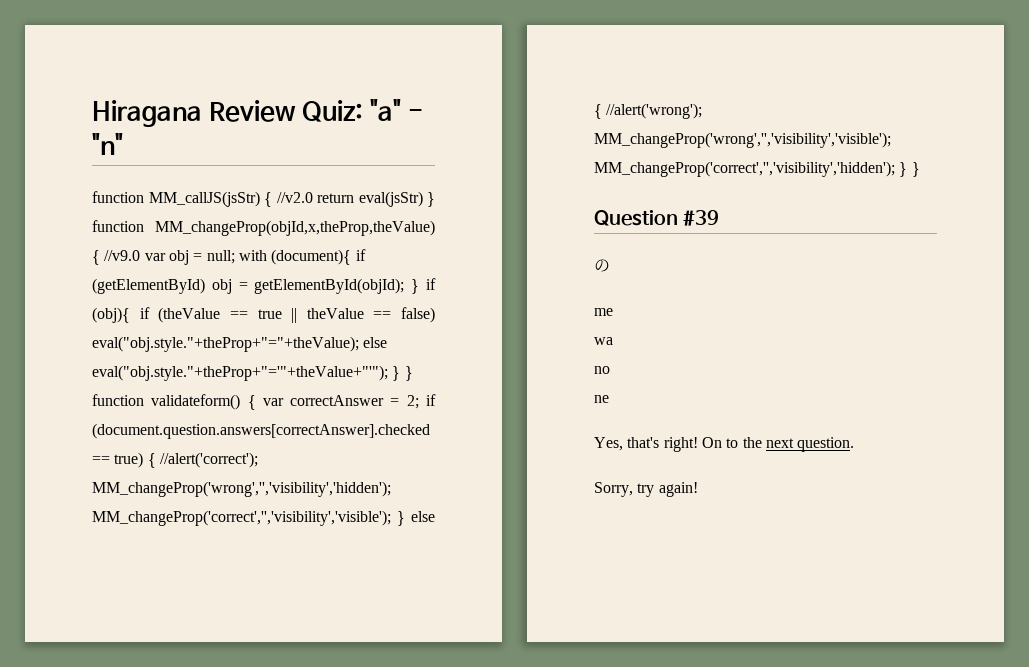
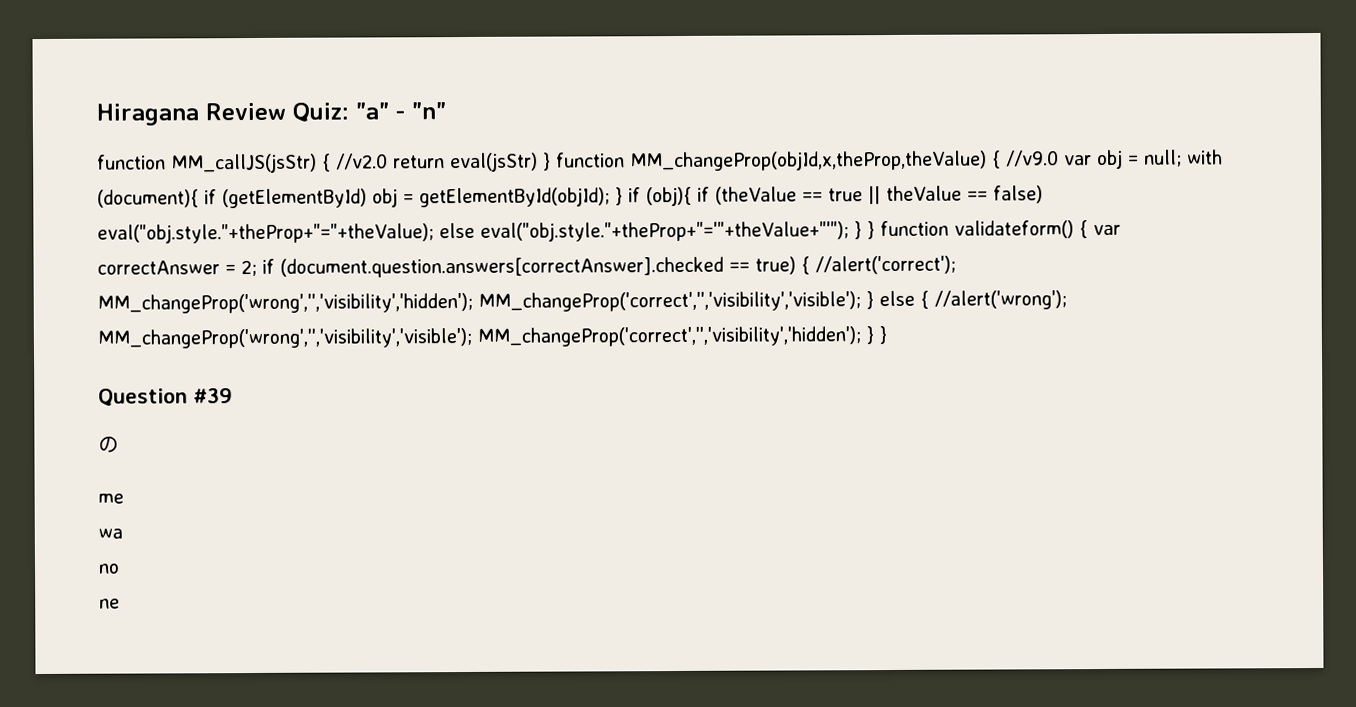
- Yes, that's right! On to the next question.
- Sorry, try again!

